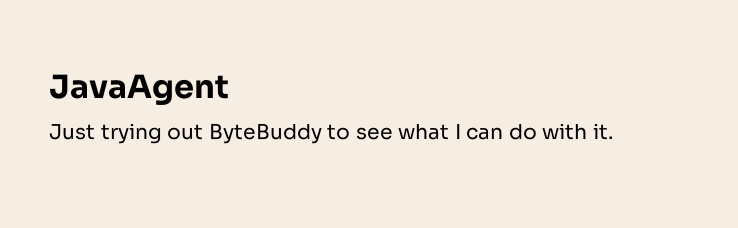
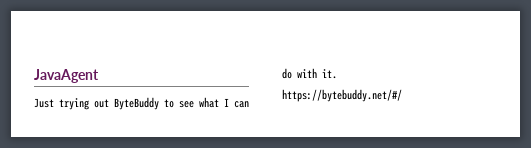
+ https://bytebuddy.net/#/

